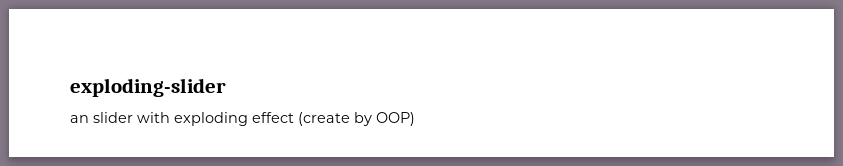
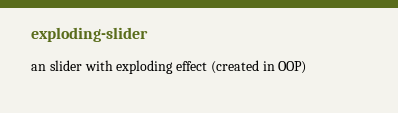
- an slider with exploding effect (create by OOP)
+ an slider with exploding effect (created in OOP)

